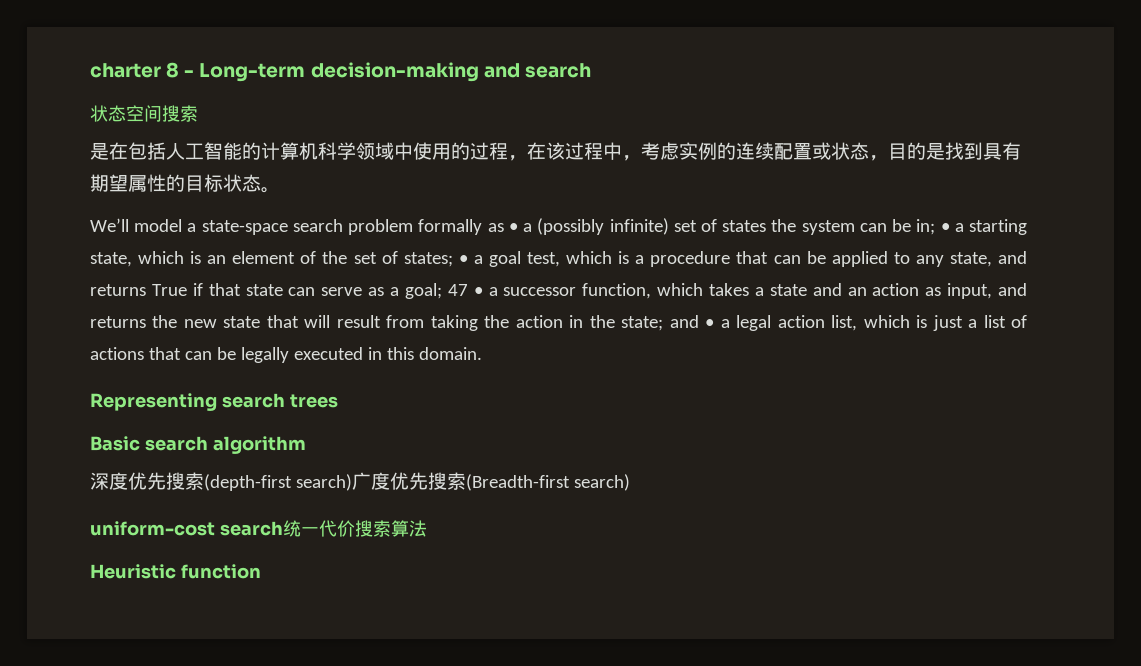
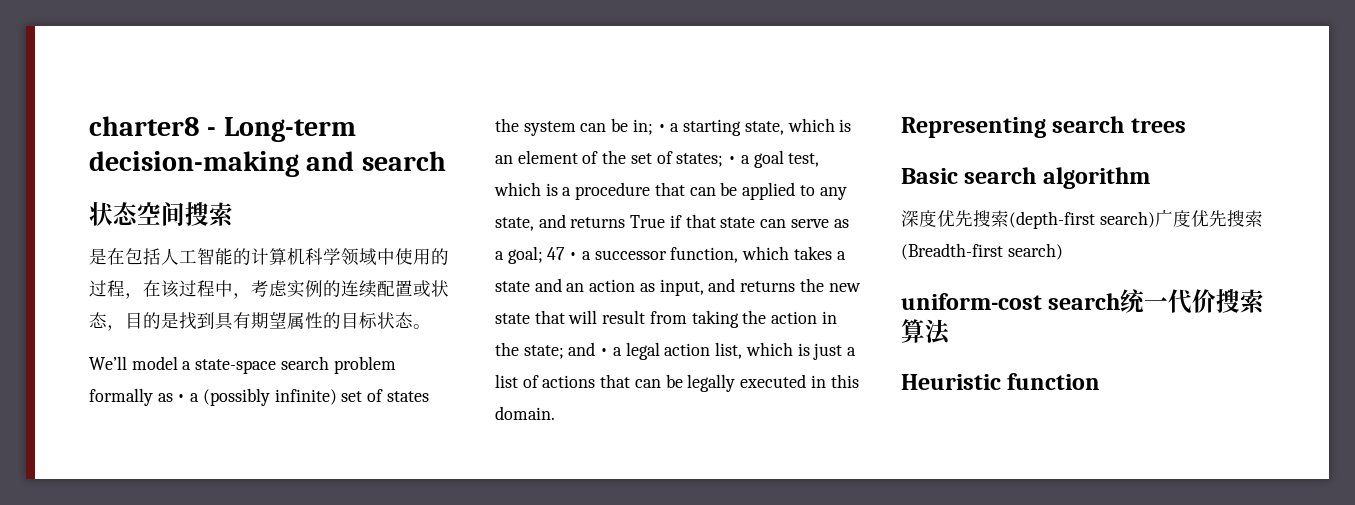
- charter 8 - Long-term decision-making and search
+ charter8 - Long-term decision-making and search

